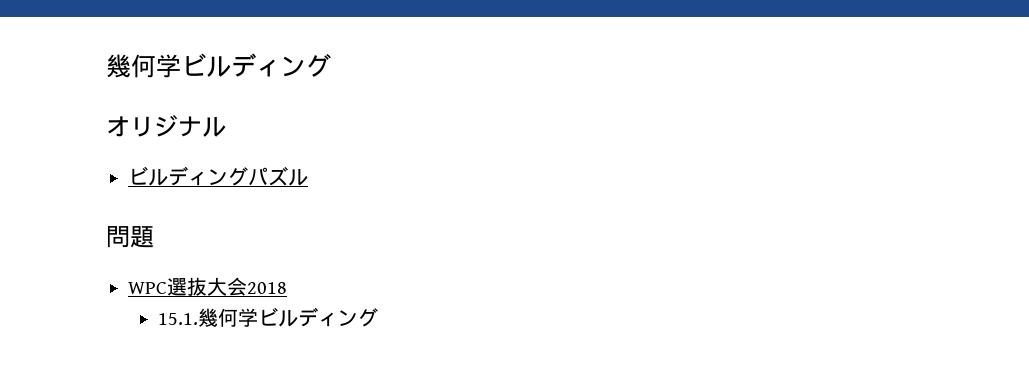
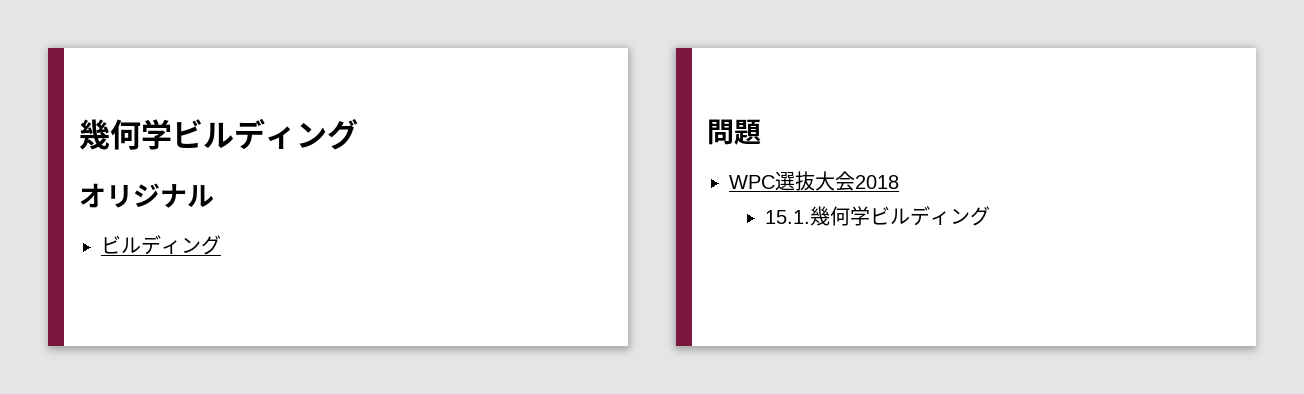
  オリジナル
- ビルディングパズル
+ ビルディング

